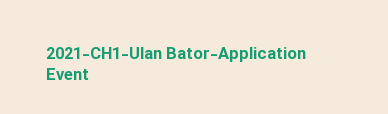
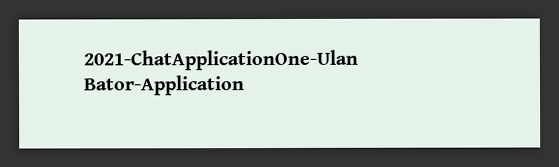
- 2021-CH1-Ulan Bator-Application Event
+ 2021-ChatApplicationOne-Ulan Bator-Application

